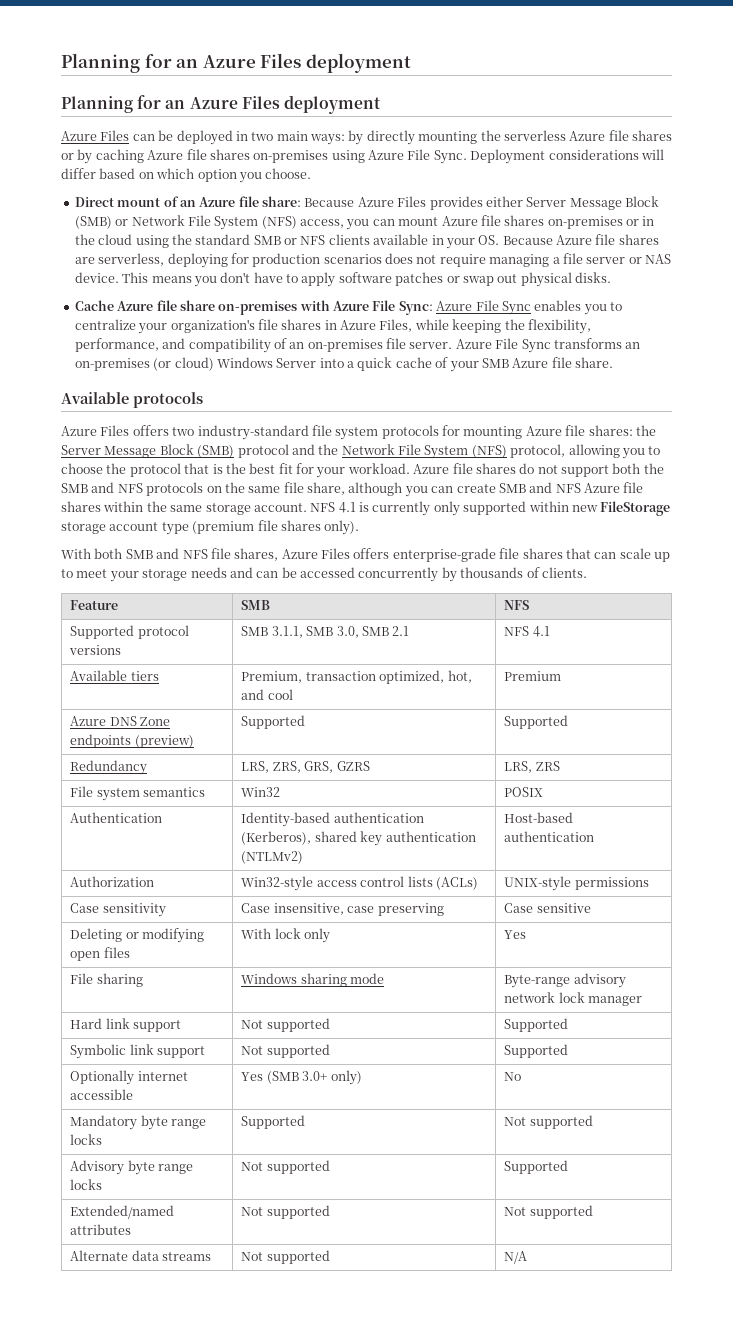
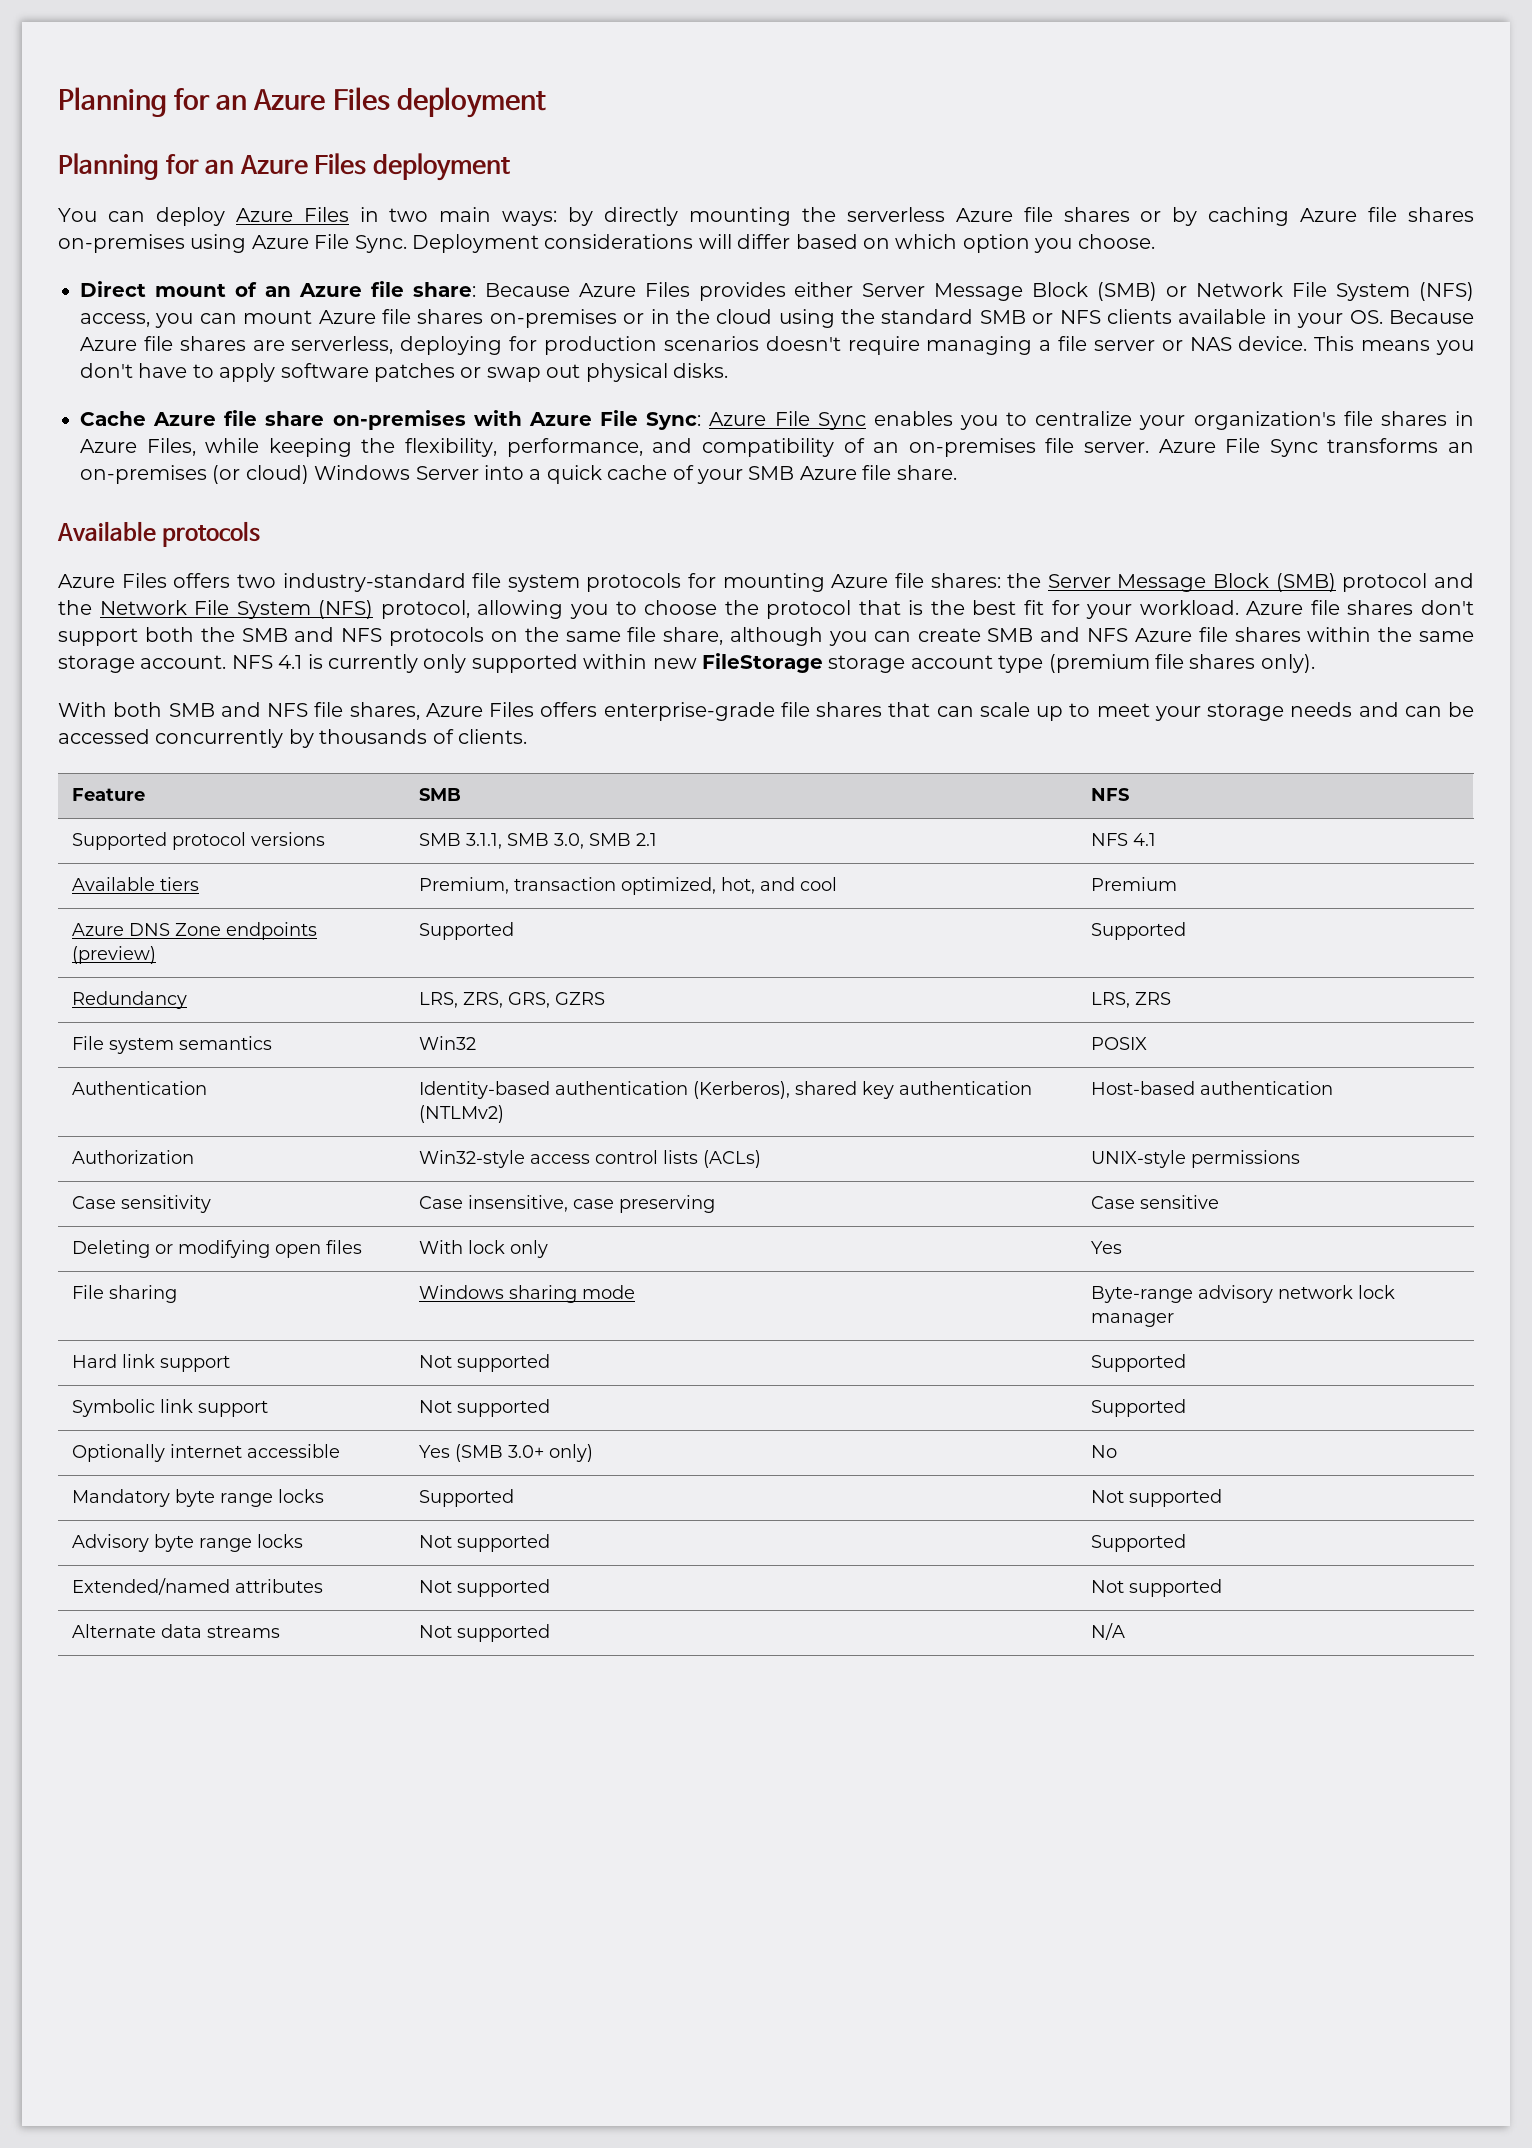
- Azure Files can be deployed in two main ways: by directly mounting the serverless Azure file shares or by caching Azure file shares on-premises using Azure File Sync.
+ You can deploy Azure Files in two main ways: by directly mounting the serverless Azure file shares or by caching Azure file shares on-premises using Azure File Sync.
- Because Azure Files provides either Server Message Block (SMB) or Network File System (NFS) access, you can mount Azure file shares on-premises or in the cloud using the standard SMB or NFS clients available in your OS. Because Azure file shares are serverless, deploying for production scenarios does not require managing a file server or NAS device.
+ Because Azure Files provides either Server Message Block (SMB) or Network File System (NFS) access, you can mount Azure file shares on-premises or in the cloud using the standard SMB or NFS clients available in your OS. Because Azure file shares are serverless, deploying for production scenarios doesn't require managing a file server or NAS device.
- Azure file shares do not support both the SMB and NFS protocols on the same file share, although you can create SMB and NFS Azure file shares within the same storage account.
+ Azure file shares don't support both the SMB and NFS protocols on the same file share, although you can create SMB and NFS Azure file shares within the same storage account.

